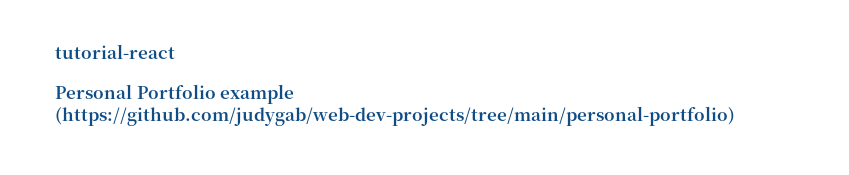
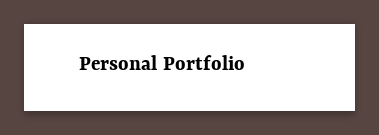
- tutorial-react
- Personal Portfolio example (https://github.com/judygab/web-dev-projects/tree/main/personal-portfolio)
+ Personal Portfolio

